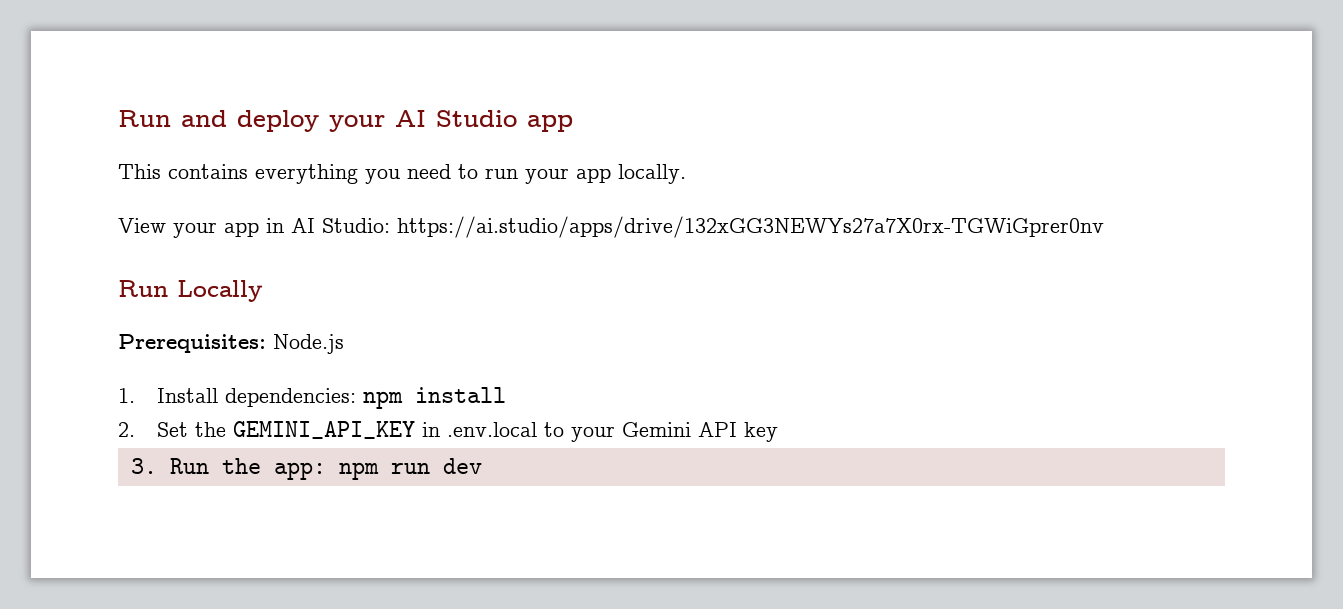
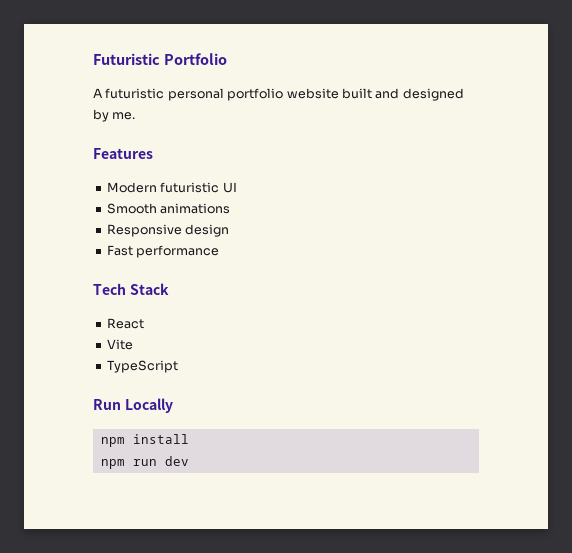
- Run and deploy your AI Studio app
- This contains everything you need to run your app locally.
- View your app in AI Studio: https://ai.studio/apps/drive/132xGG3NEWYs27a7X0rx-TGWiGprer0nv
+ Futuristic Portfolio
+ A futuristic personal portfolio website built and designed by me.
+ Features
+ Modern futuristic UI
+ Smooth animations
+ Responsive design
+ Fast performance
+ Tech Stack
+ React
+ Vite
+ TypeScript
  Run Locally
- Prerequisites: Node.js
- 1. Install dependencies: npm install
- 2. Set the GEMINI_API_KEY in .env.local to your Gemini API key
- 3. Run the app: npm run dev
+ npm install
+ npm run dev

